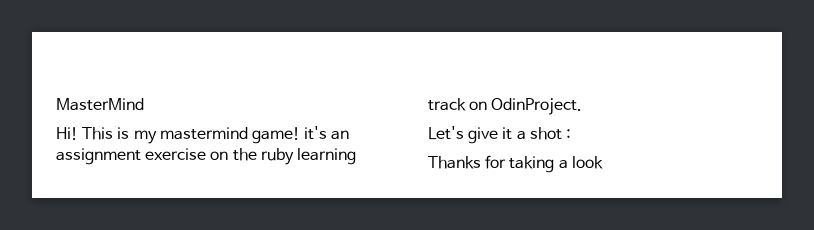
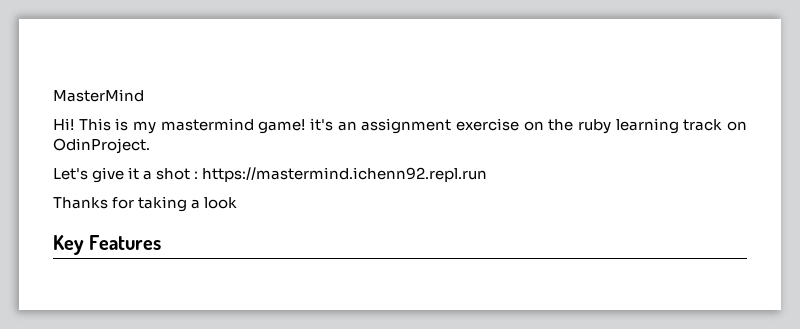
- Let's give it a shot :
+ Let's give it a shot : https://mastermind.ichenn92.repl.run
+ Key Features

